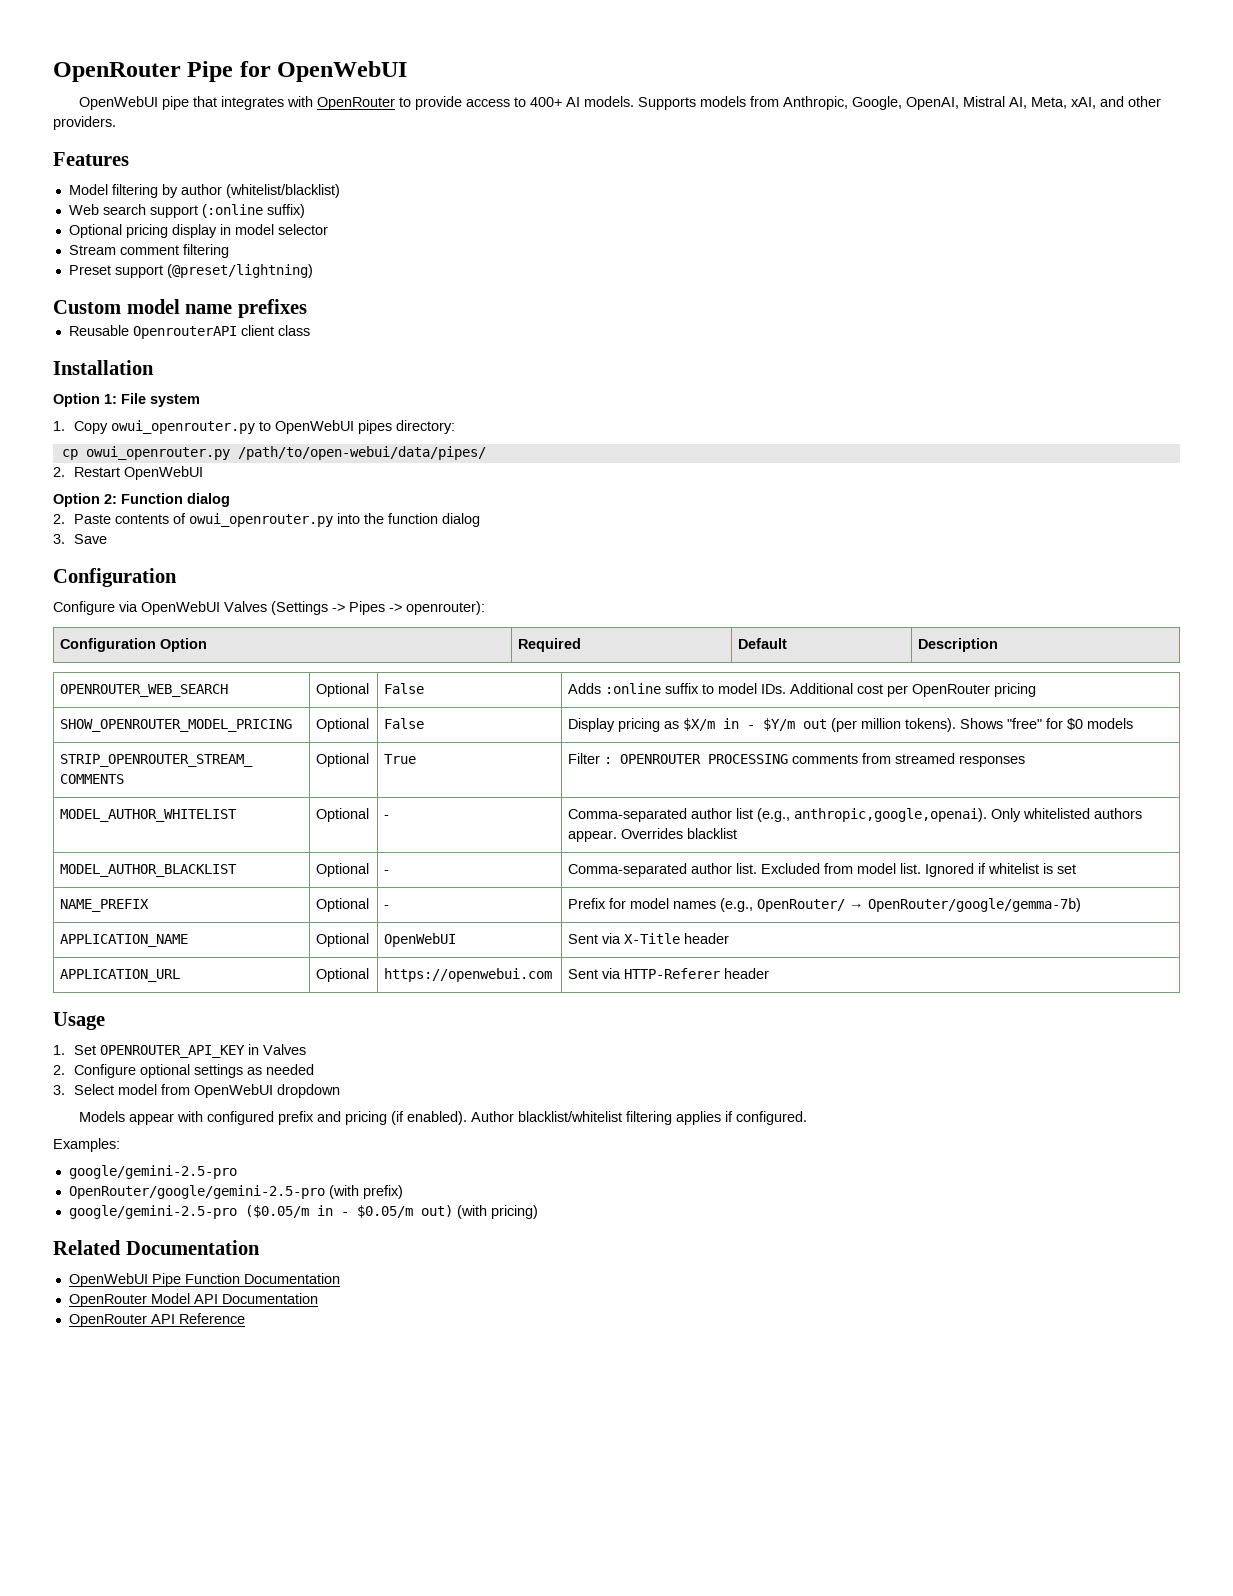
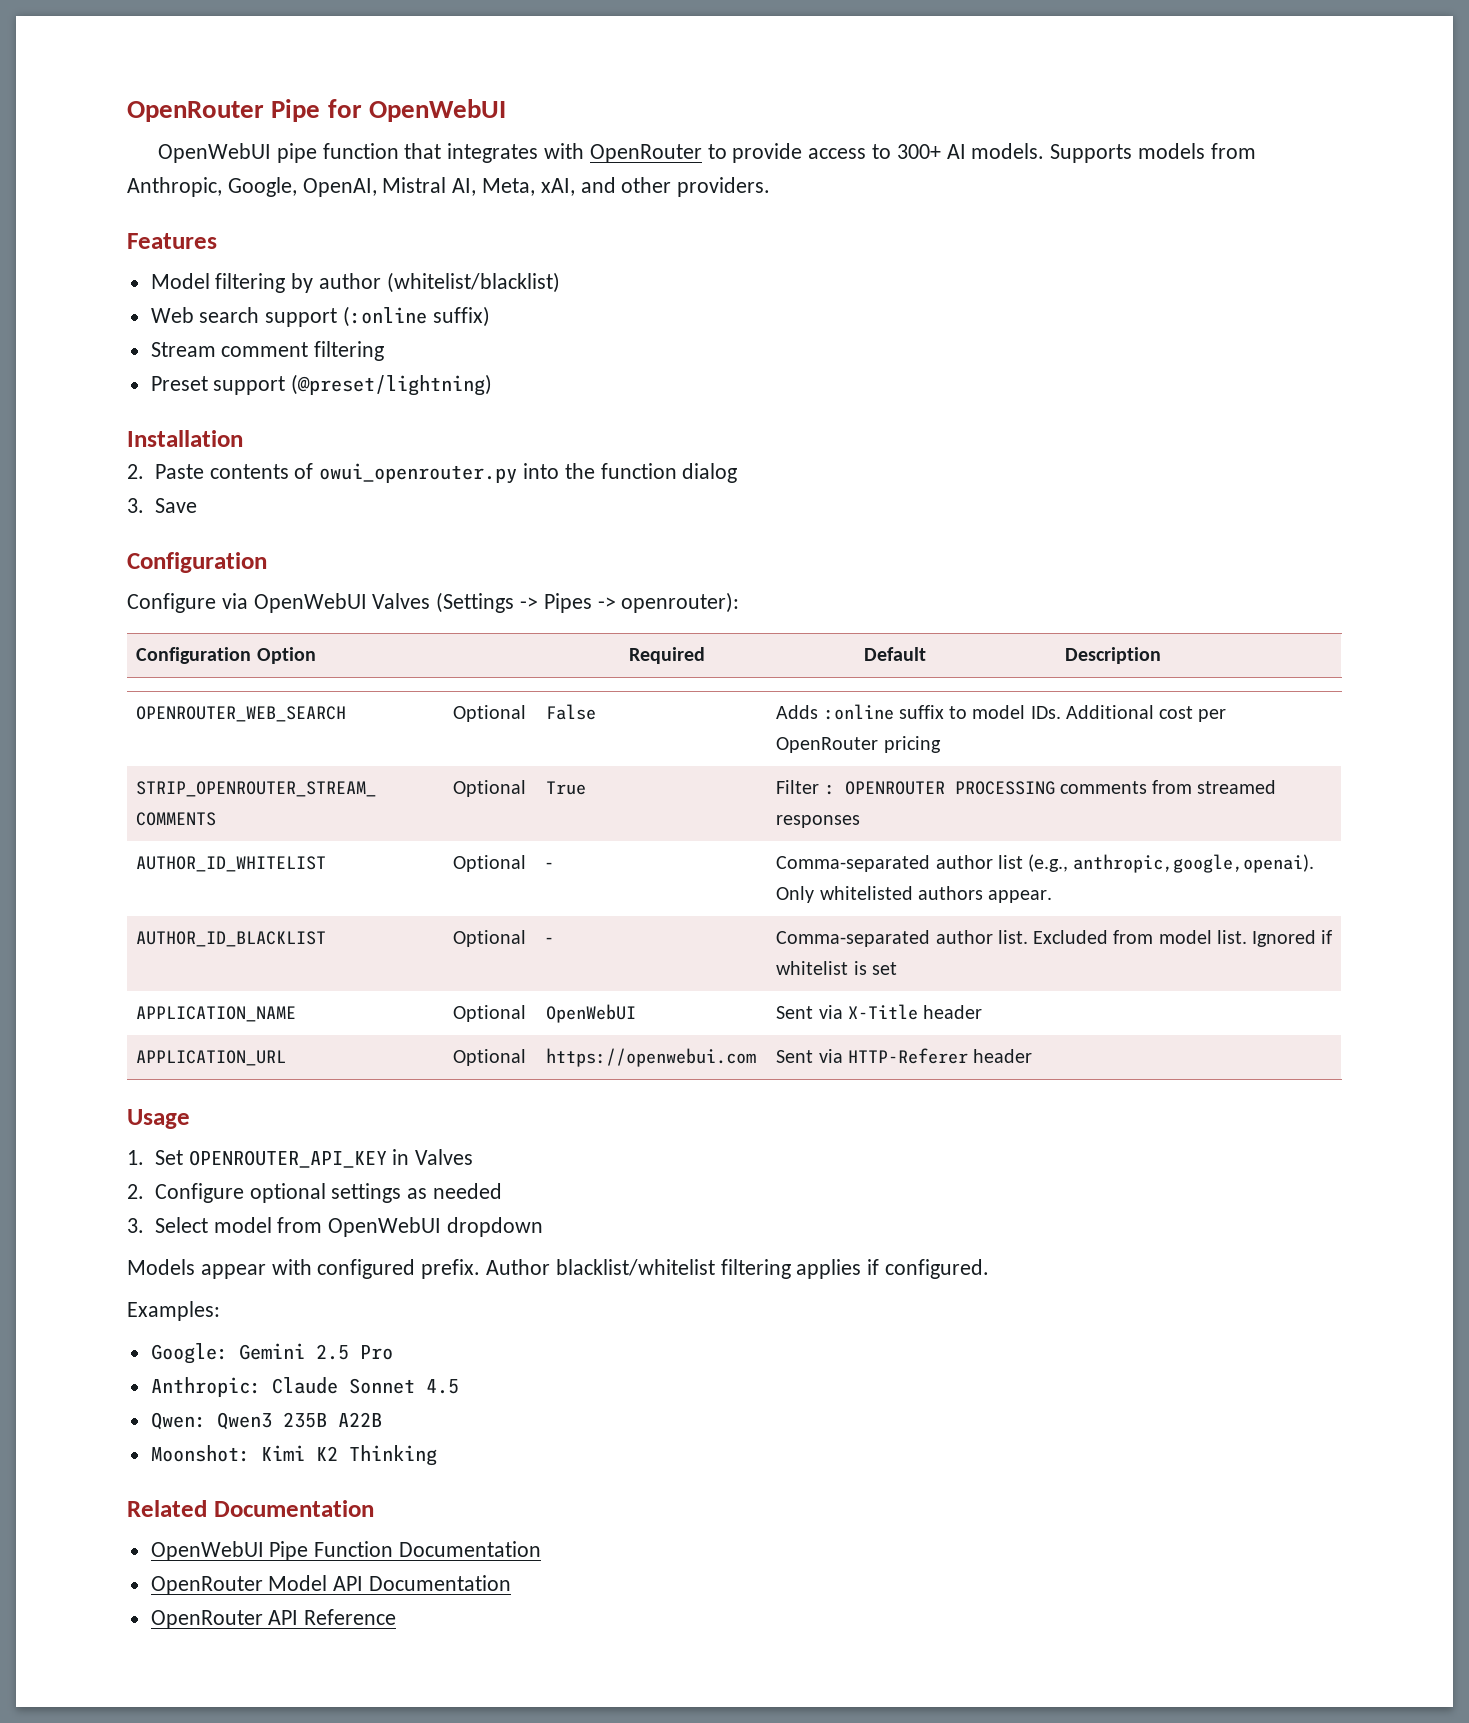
- OpenWebUI pipe that integrates with OpenRouter to provide access to 400+ AI models.
+ OpenWebUI pipe function that integrates with OpenRouter to provide access to 300+ AI models.
- Optional pricing display in model selector
- Custom model name prefixes
- Reusable OpenrouterAPI client class
  Installation
- Option 1: File system
- 1. Copy owui_openrouter.py to OpenWebUI pipes directory:
- cp owui_openrouter.py /path/to/open-webui/data/pipes/
- 2. Restart OpenWebUI
- Option 2: Function dialog
- SHOW_OPENROUTER_MODEL_PRICING | Optional | False | Display pricing as $X/m in - $Y/m out (per million tokens). Shows "free" for $0 models
- MODEL_AUTHOR_WHITELIST | Optional | - | Comma-separated author list (e.g., anthropic,google,openai). Only whitelisted authors appear. Overrides blacklist
- MODEL_AUTHOR_BLACKLIST | Optional | - | Comma-separated author list. Excluded from model list. Ignored if whitelist is set
+ AUTHOR_ID_WHITELIST | Optional | - | Comma-separated author list (e.g., anthropic,google,openai). Only whitelisted authors appear.
+ AUTHOR_ID_BLACKLIST | Optional | - | Comma-separated author list. Excluded from model list. Ignored if whitelist is set
- NAME_PREFIX | Optional | - | Prefix for model names (e.g., OpenRouter/ → OpenRouter/google/gemma-7b)
- Models appear with configured prefix and pricing (if enabled).
+ Models appear with configured prefix.
  Examples:
- google/gemini-2.5-pro
- OpenRouter/google/gemini-2.5-pro (with prefix)
- google/gemini-2.5-pro ($0.05/m in - $0.05/m out) (with pricing)
+ Google: Gemini 2.5 Pro
+ Anthropic: Claude Sonnet 4.5
+ Qwen: Qwen3 235B A22B
+ Moonshot: Kimi K2 Thinking

